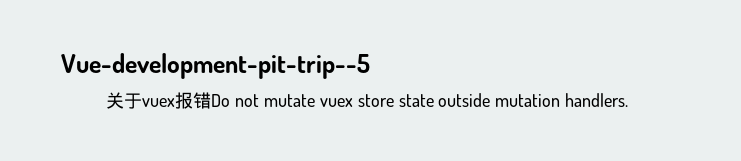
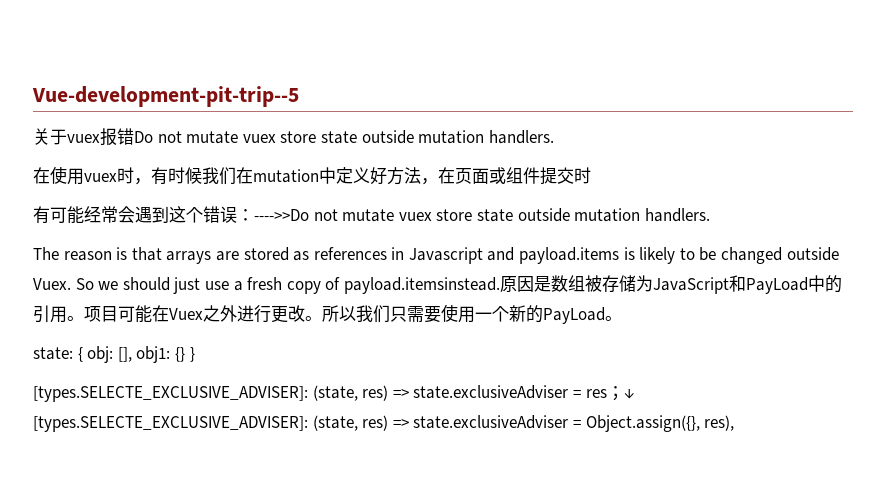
+ 在使用vuex时，有时候我们在mutation中定义好方法，在页面或组件提交时
+ 有可能经常会遇到这个错误：---->>Do not mutate vuex store state outside mutation handlers.
+ The reason is that arrays are stored as references in Javascript and payload.items is likely to be changed outside Vuex. So we should just use a fresh copy of payload.itemsinstead.原因是数组被存储为JavaScript和PayLoad中的引用。项目可能在Vuex之外进行更改。所以我们只需要使用一个新的PayLoad。
+ state: { obj: [], obj1: {} }
+ [types.SELECTE_EXCLUSIVE_ADVISER]: (state, res) => state.exclusiveAdviser = res；↓ [types.SELECTE_EXCLUSIVE_ADVISER]: (state, res) => state.exclusiveAdviser = Object.assign({}, res),

